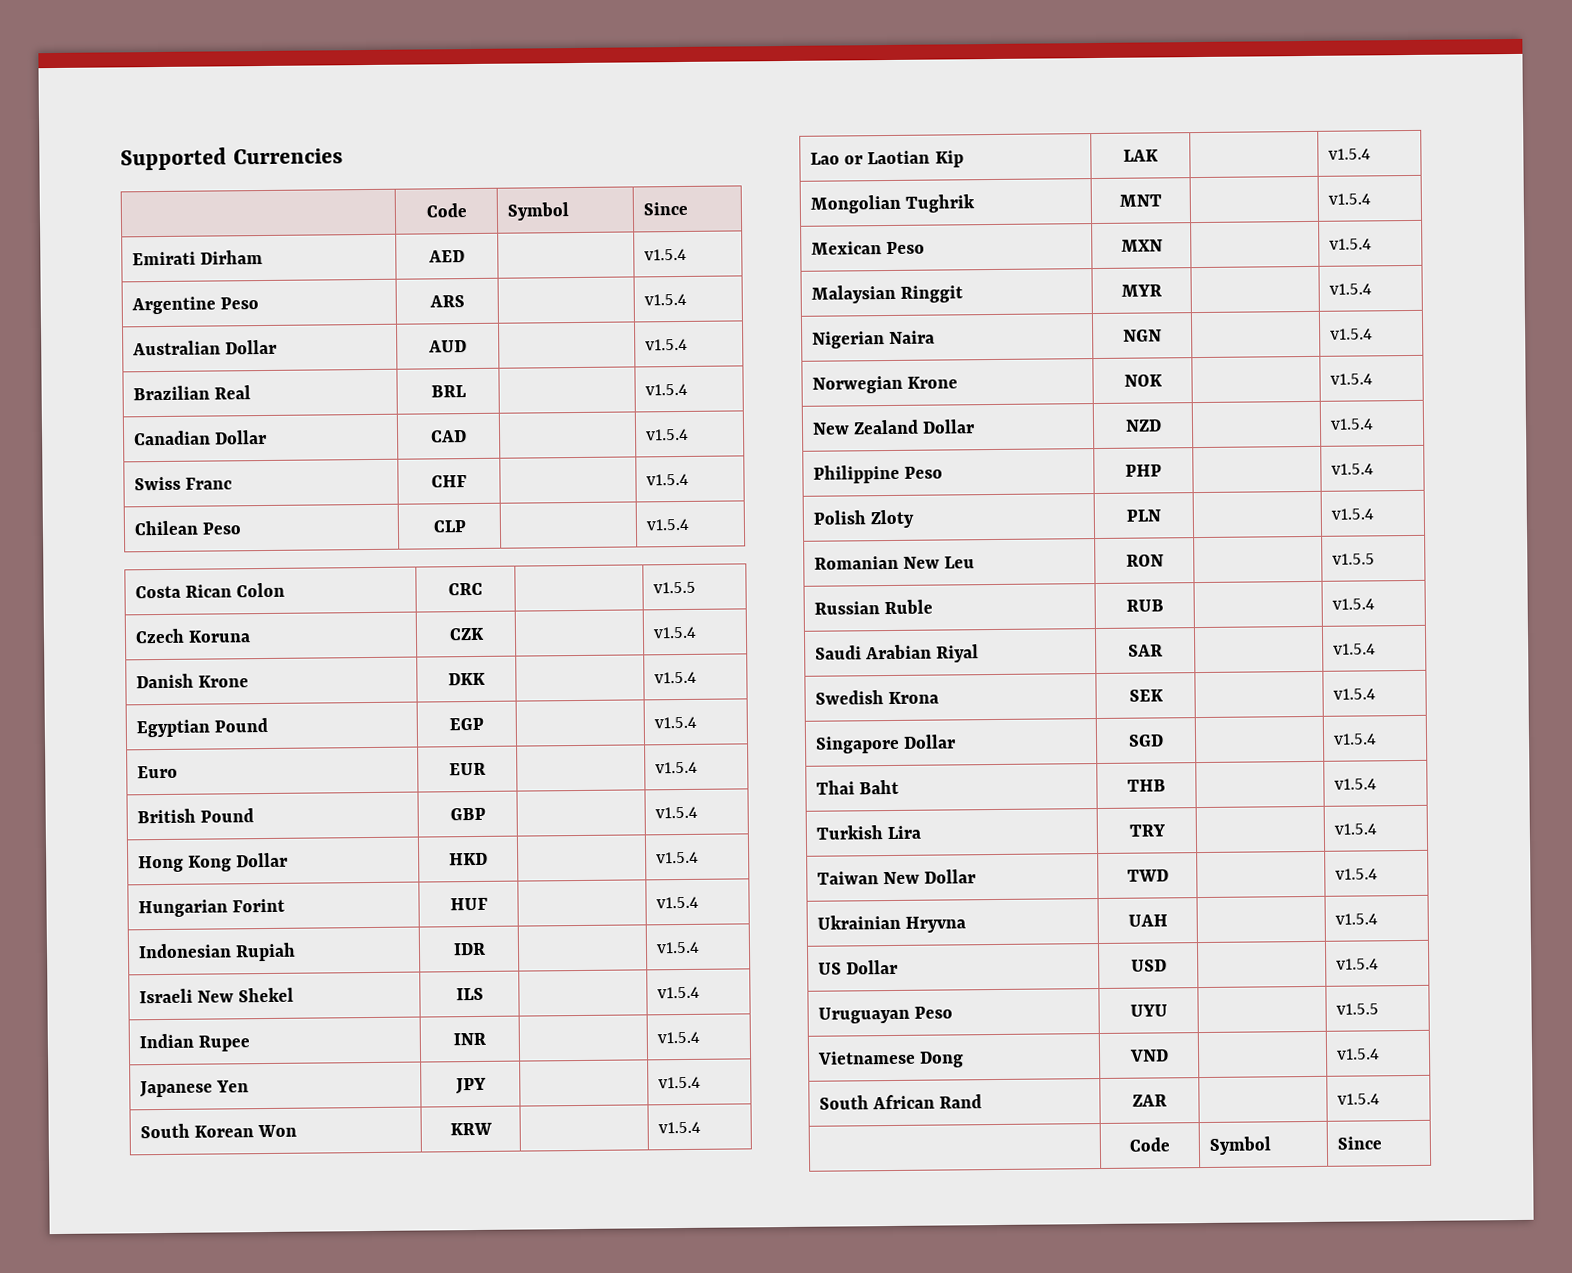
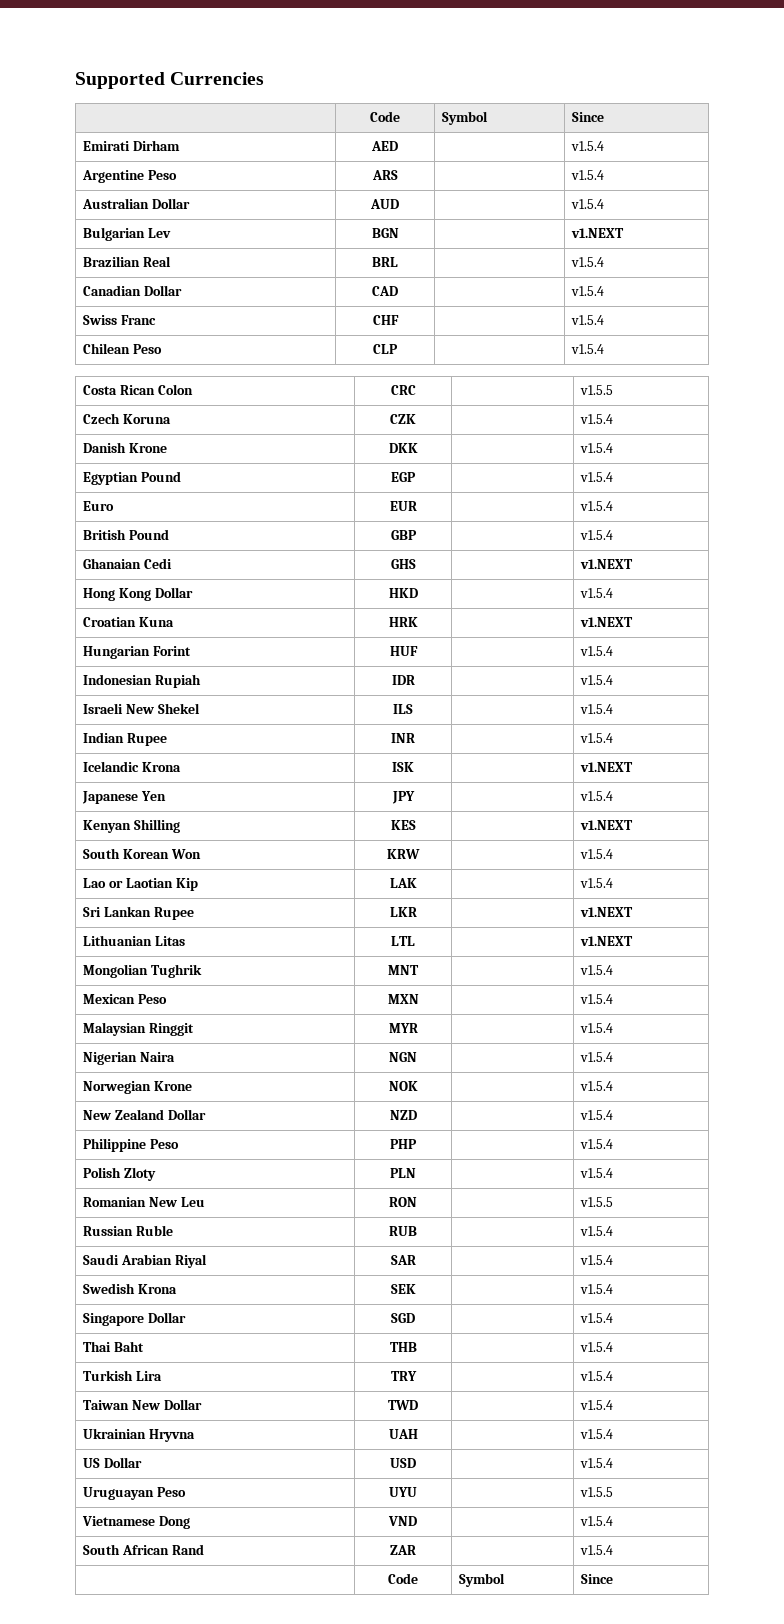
+ Bulgarian Lev | BGN | | v1.NEXT
+ Ghanaian Cedi | GHS | | v1.NEXT
+ Croatian Kuna | HRK | | v1.NEXT
+ Icelandic Krona | ISK | | v1.NEXT
+ Kenyan Shilling | KES | | v1.NEXT
+ Sri Lankan Rupee | LKR | | v1.NEXT
+ Lithuanian Litas | LTL | | v1.NEXT

